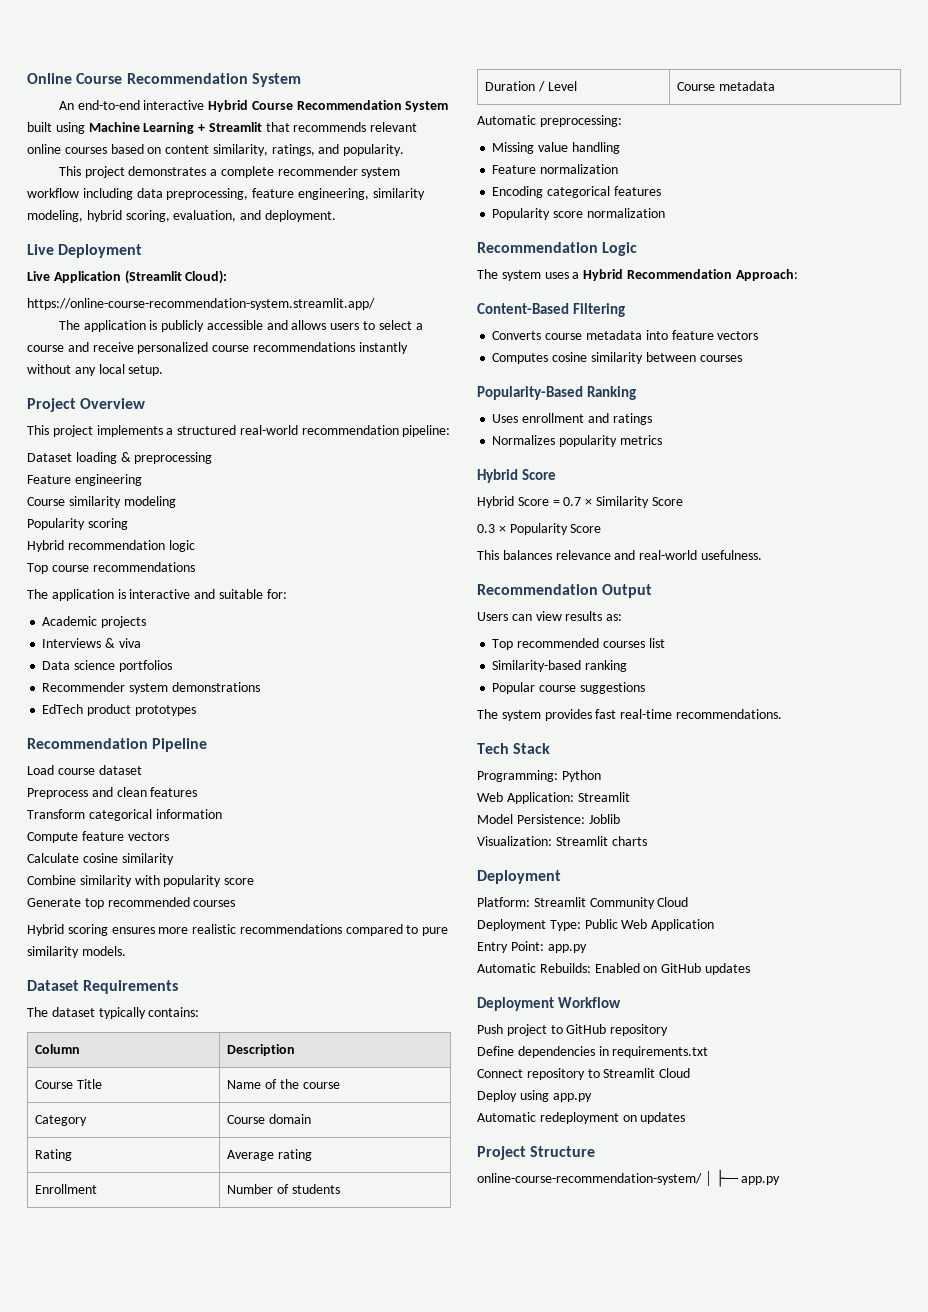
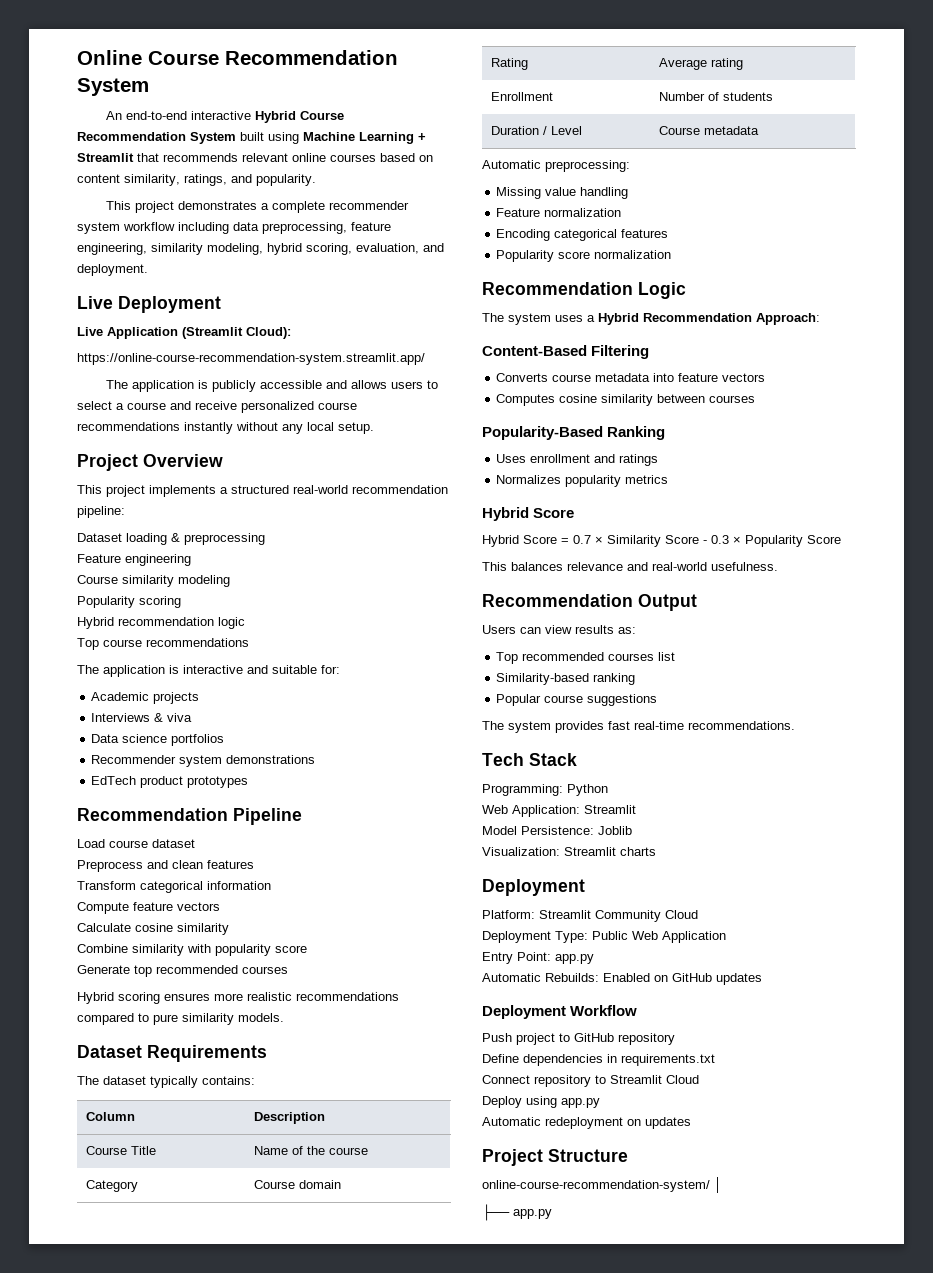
- Hybrid Score = 0.7 × Similarity Score
- 0.3 × Popularity Score
+ Hybrid Score = 0.7 × Similarity Score - 0.3 × Popularity Score
- online-course-recommendation-system/ │ ├── app.py
+ online-course-recommendation-system/ │
+ ├── app.py

